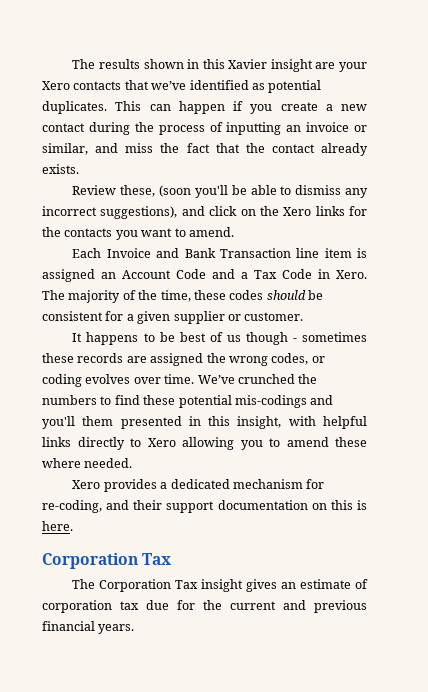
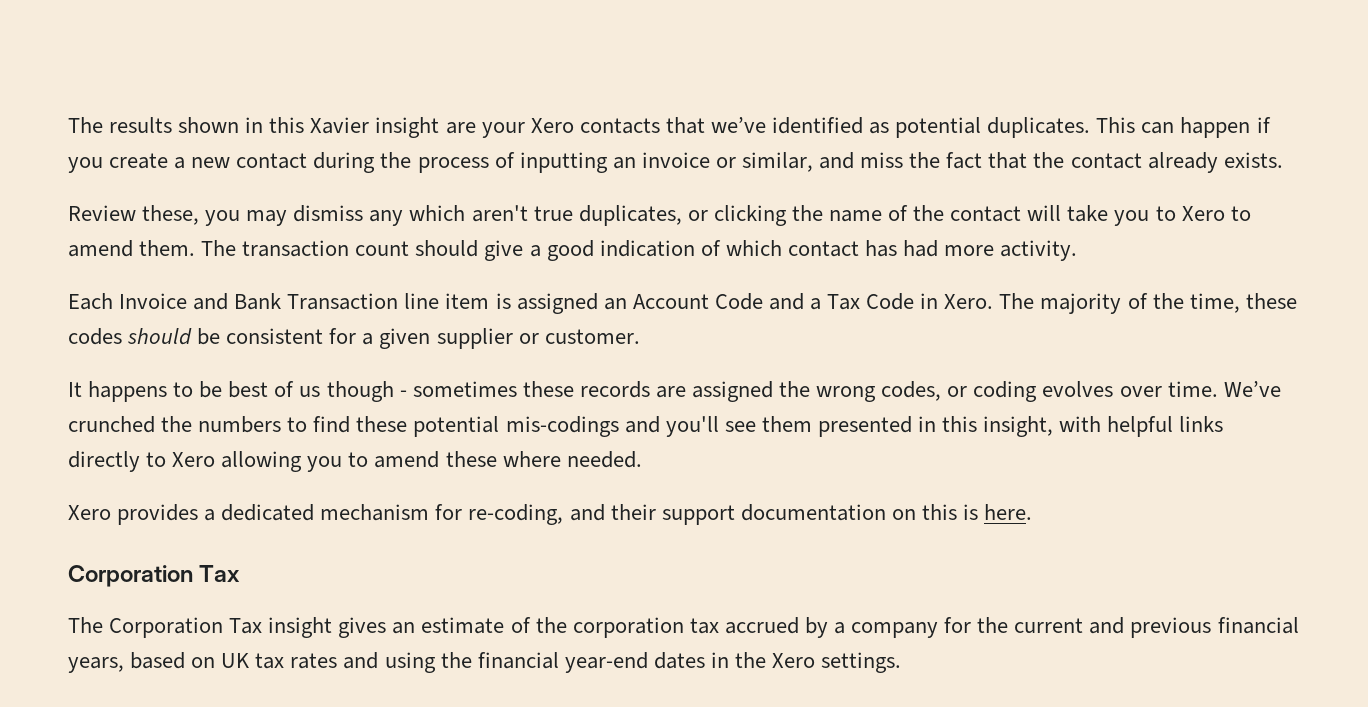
- Review these, (soon you'll be able to dismiss any incorrect suggestions), and click on the Xero links for the contacts you want to amend.
+ Review these, you may dismiss any which aren't true duplicates, or clicking the name of the contact will take you to Xero to amend them. The transaction count should give a good indication of which contact has had more activity.
- We’ve crunched the numbers to find these potential mis-codings and you'll them presented in this insight, with helpful links directly to Xero allowing you to amend these where needed.
+ We’ve crunched the numbers to find these potential mis-codings and you'll see them presented in this insight, with helpful links directly to Xero allowing you to amend these where needed.
- The Corporation Tax insight gives an estimate of corporation tax due for the current and previous financial years.
+ The Corporation Tax insight gives an estimate of the corporation tax accrued by a company for the current and previous financial years, based on UK tax rates and using the financial year-end dates in the Xero settings.

